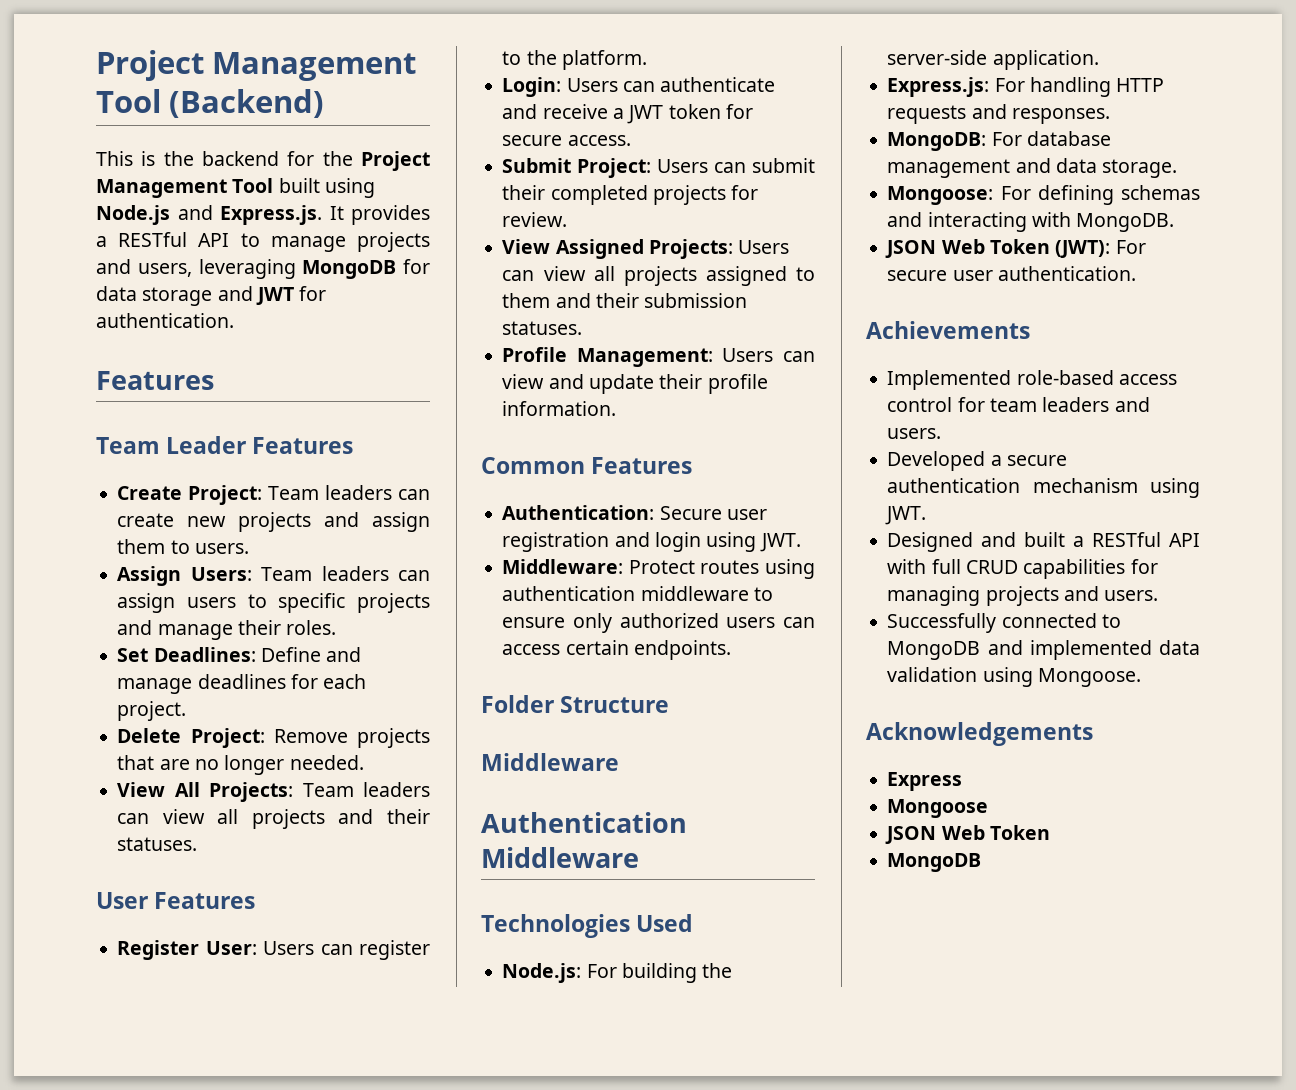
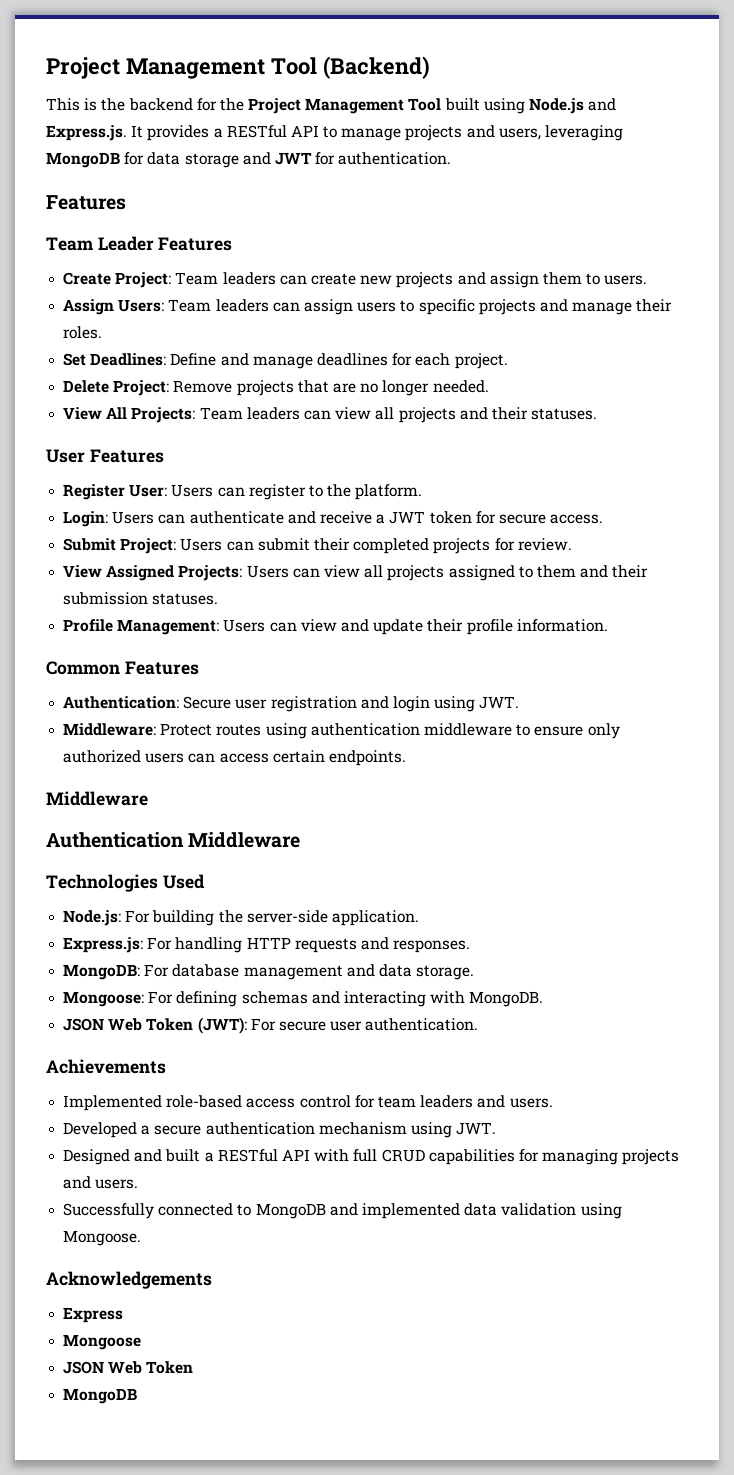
- Folder Structure

